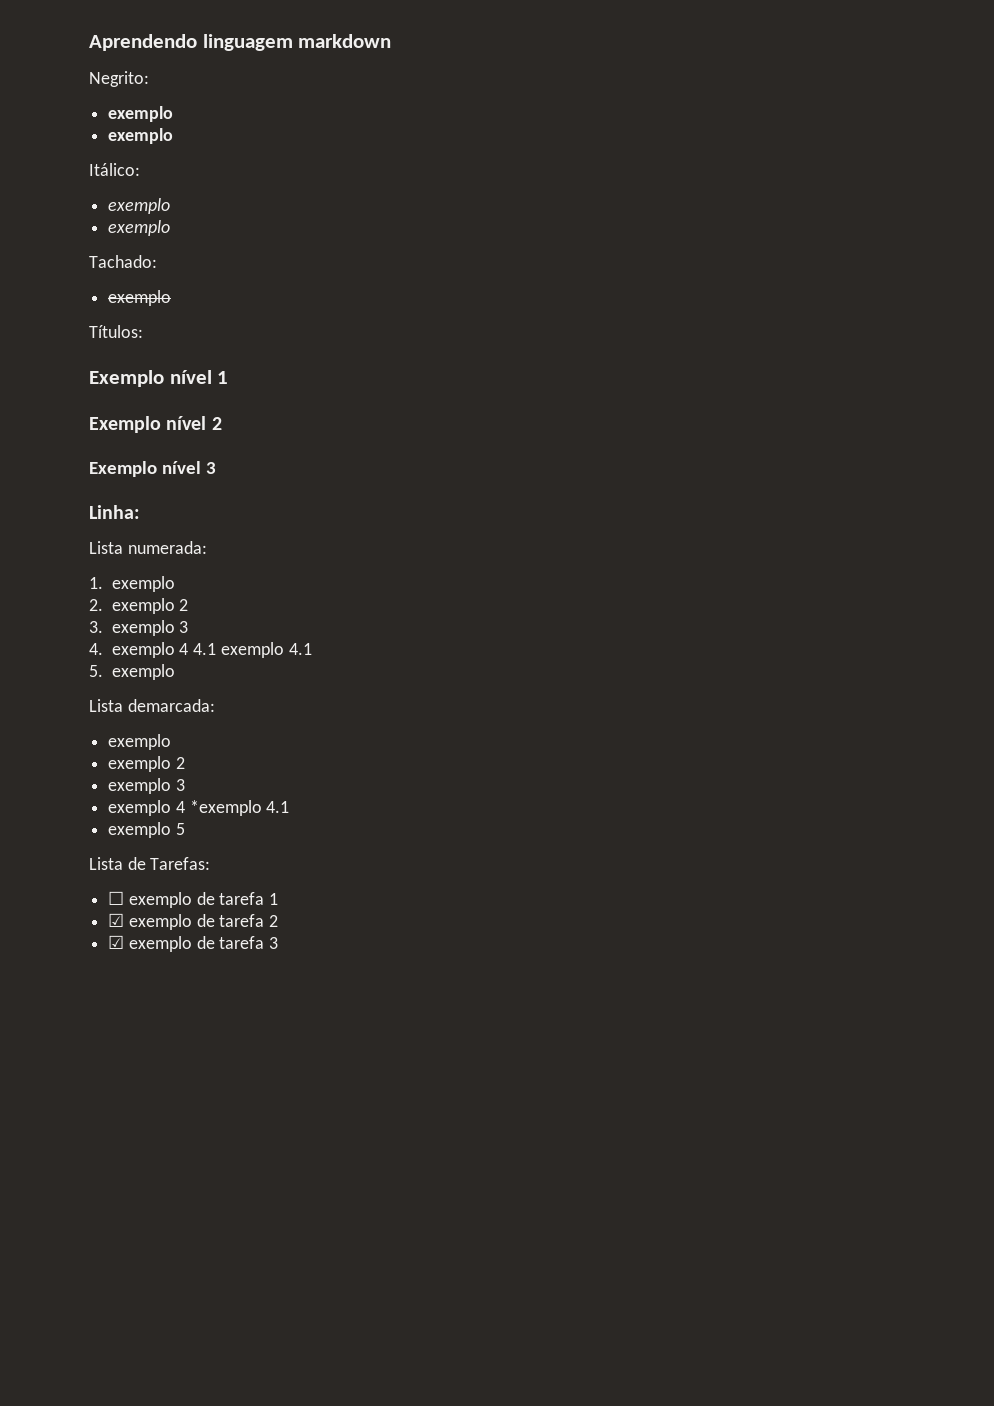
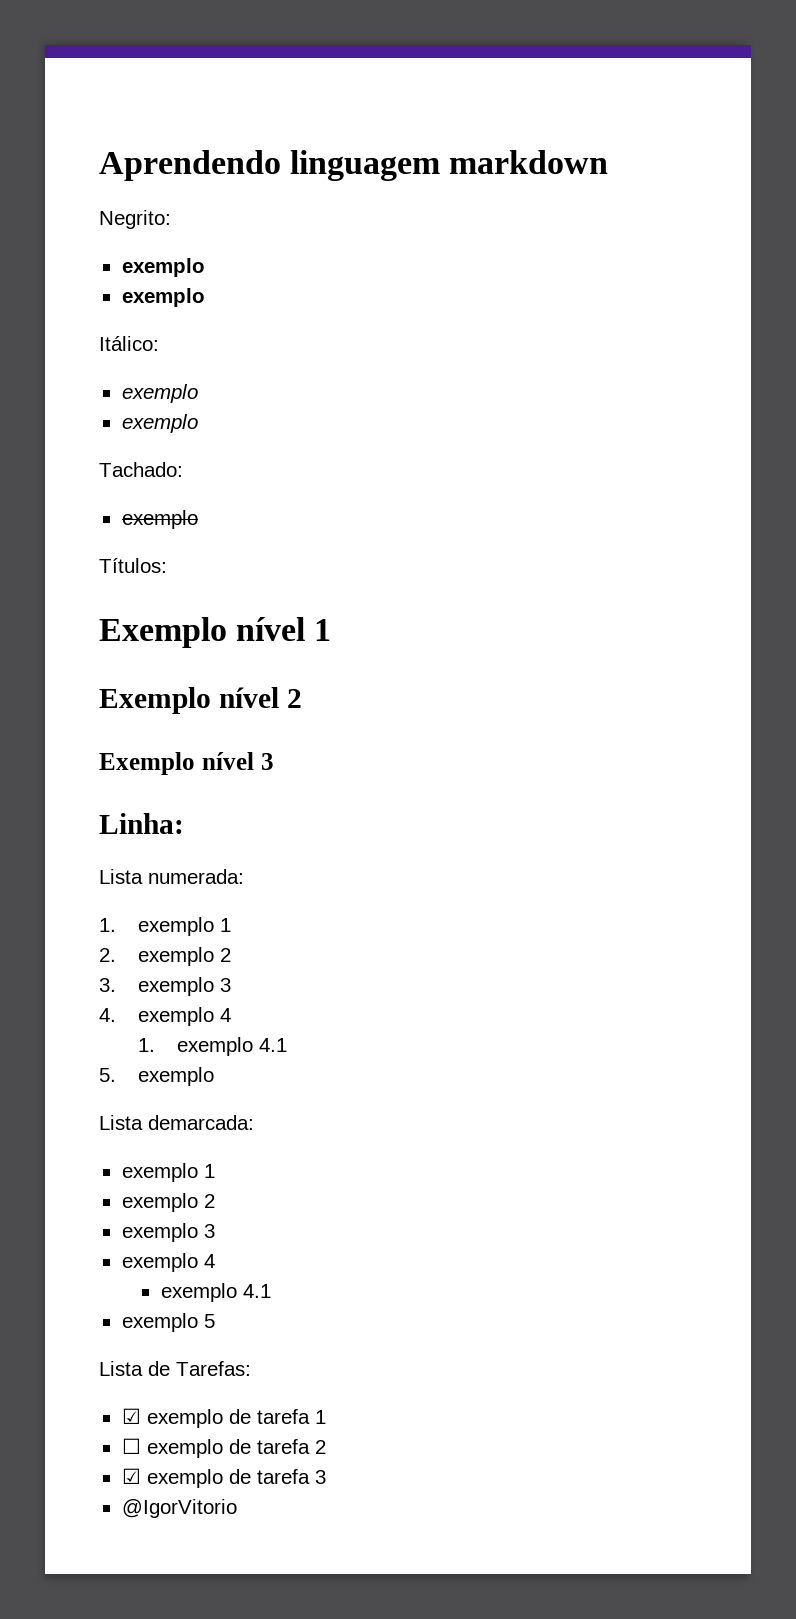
- 1. exemplo
+ 1. exemplo 1
- 4. exemplo 4 4.1 exemplo 4.1
+ 4. exemplo 4
+ 1. exemplo 4.1
  Lista demarcada:
- exemplo
+ exemplo 1
  exemplo 2
  exemplo 3
- exemplo 4 *exemplo 4.1
+ exemplo 4
+ exemplo 4.1
- ☐ exemplo de tarefa 1
+ ☑ exemplo de tarefa 1
- ☑ exemplo de tarefa 2
+ ☐ exemplo de tarefa 2
+ @IgorVitorio

